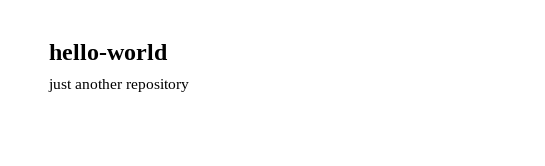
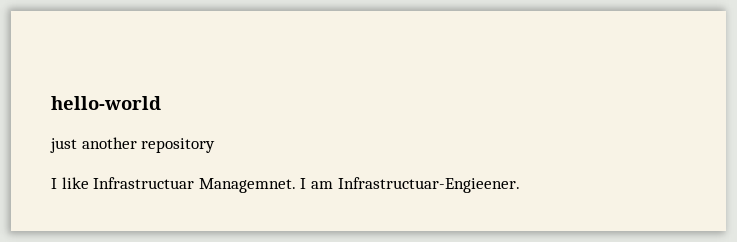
+ I like Infrastructuar Managemnet. I am Infrastructuar-Engieener.

